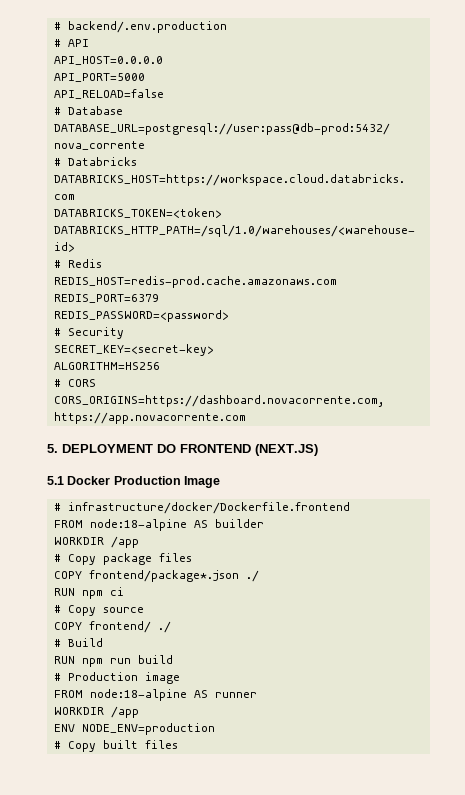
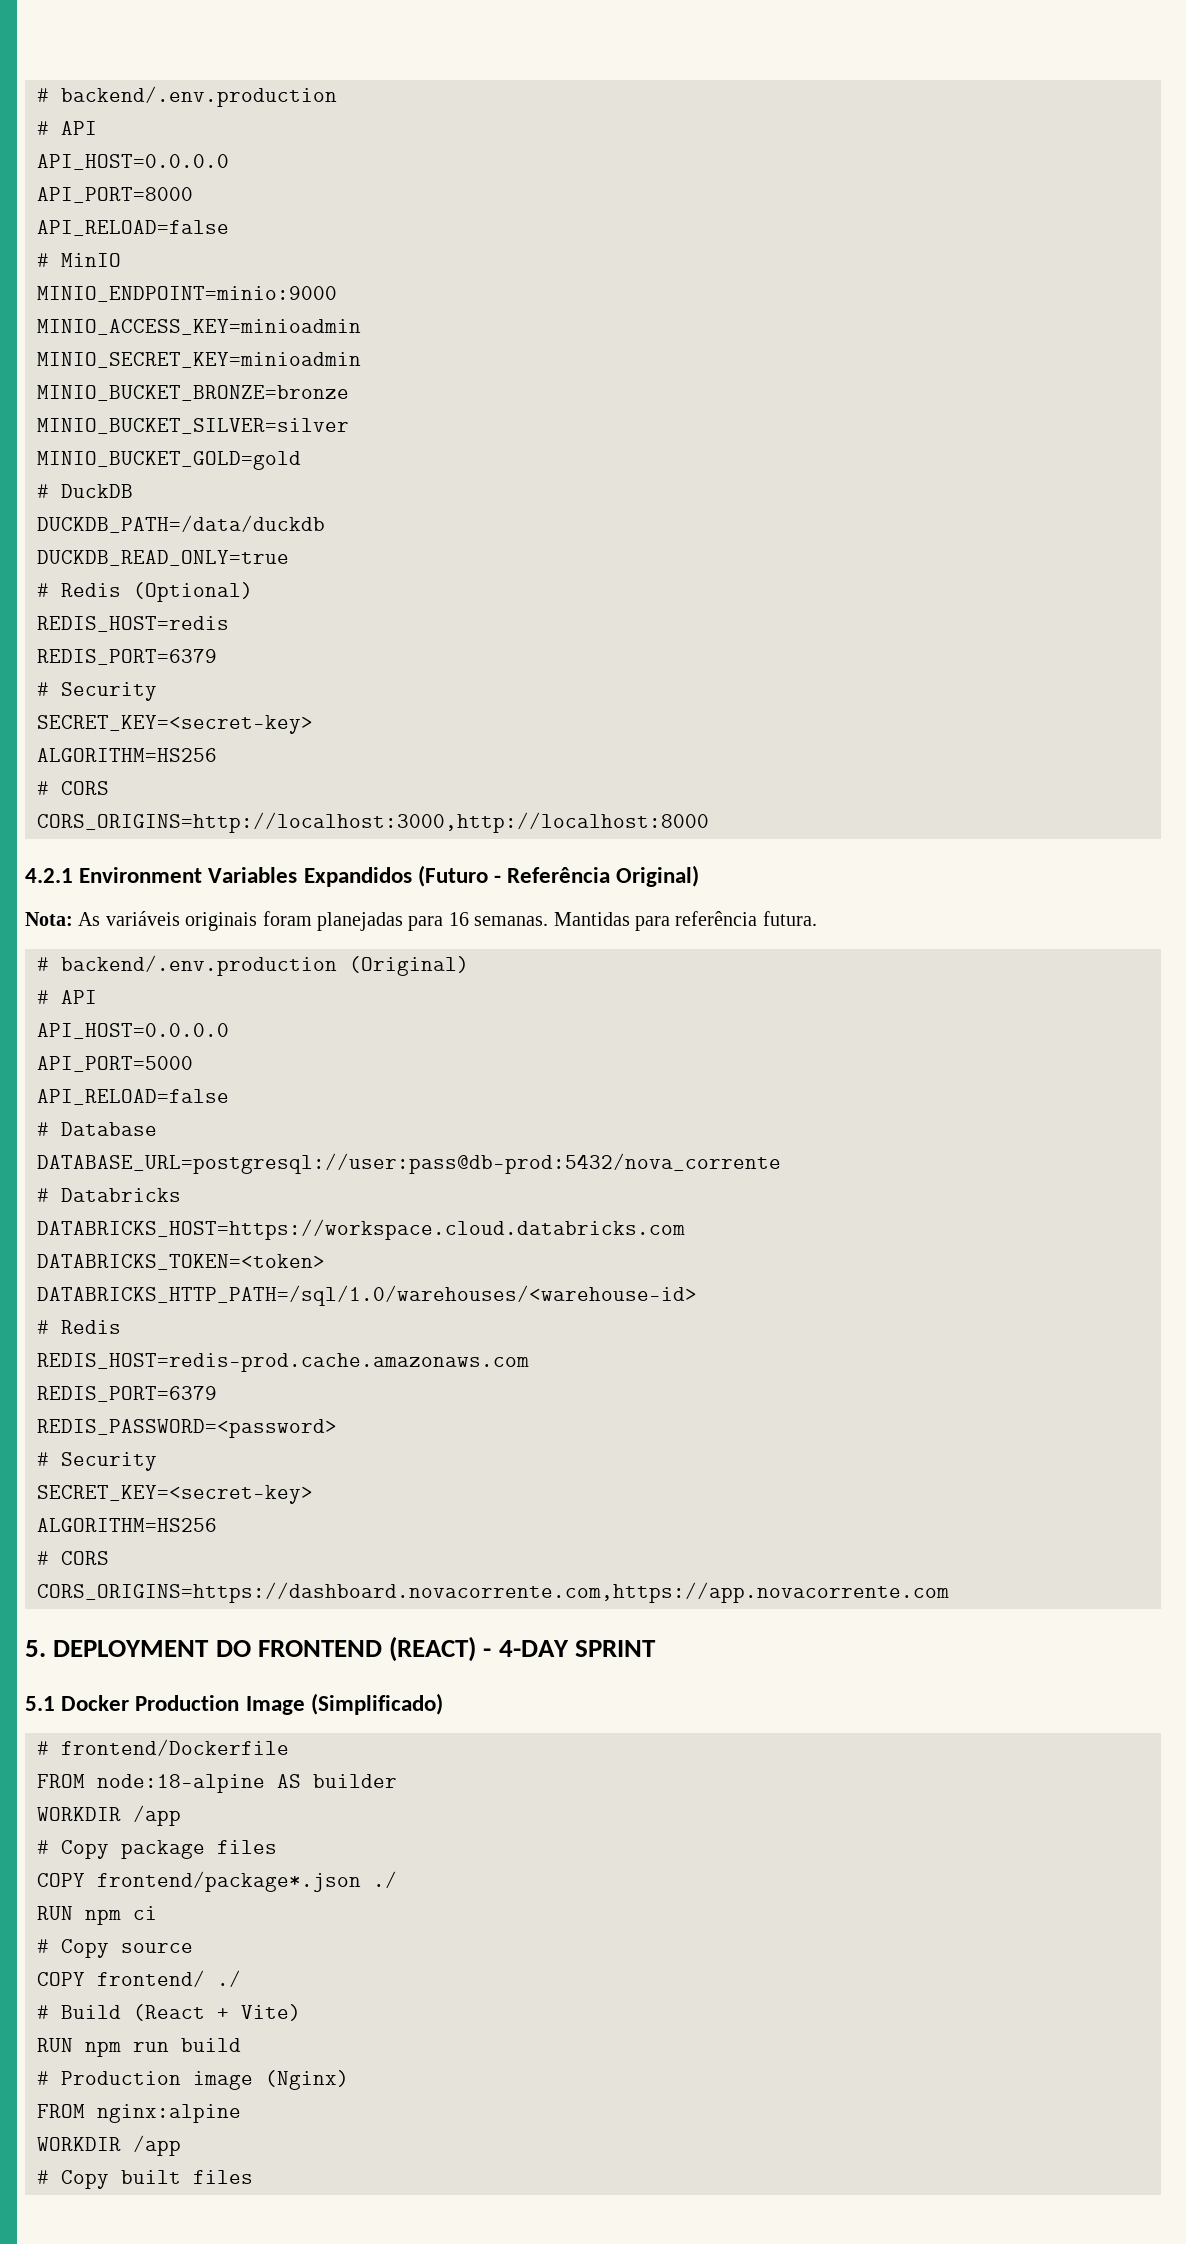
+ API_PORT=8000
+ API_RELOAD=false
+ # MinIO
+ MINIO_ENDPOINT=minio:9000
+ MINIO_ACCESS_KEY=minioadmin
+ MINIO_SECRET_KEY=minioadmin
+ MINIO_BUCKET_BRONZE=bronze
+ MINIO_BUCKET_SILVER=silver
+ MINIO_BUCKET_GOLD=gold
+ # DuckDB
+ DUCKDB_PATH=/data/duckdb
+ DUCKDB_READ_ONLY=true
+ # Redis (Optional)
+ REDIS_HOST=redis
+ REDIS_PORT=6379
+ # Security
+ SECRET_KEY=<secret-key>
+ ALGORITHM=HS256
+ # CORS
+ CORS_ORIGINS=http://localhost:3000,http://localhost:8000
+ 4.2.1 Environment Variables Expandidos (Futuro - Referência Original)
+ Nota: As variáveis originais foram planejadas para 16 semanas. Mantidas para referência futura.
+ # backend/.env.production (Original)
+ # API
+ API_HOST=0.0.0.0
- 5. DEPLOYMENT DO FRONTEND (NEXT.JS)
+ 5. DEPLOYMENT DO FRONTEND (REACT) - 4-DAY SPRINT
- 5.1 Docker Production Image
- # infrastructure/docker/Dockerfile.frontend
+ 5.1 Docker Production Image (Simplificado)
+ # frontend/Dockerfile
- # Build
+ # Build (React + Vite)
- # Production image
- FROM node:18-alpine AS runner
+ # Production image (Nginx)
+ FROM nginx:alpine
  WORKDIR /app
- ENV NODE_ENV=production

